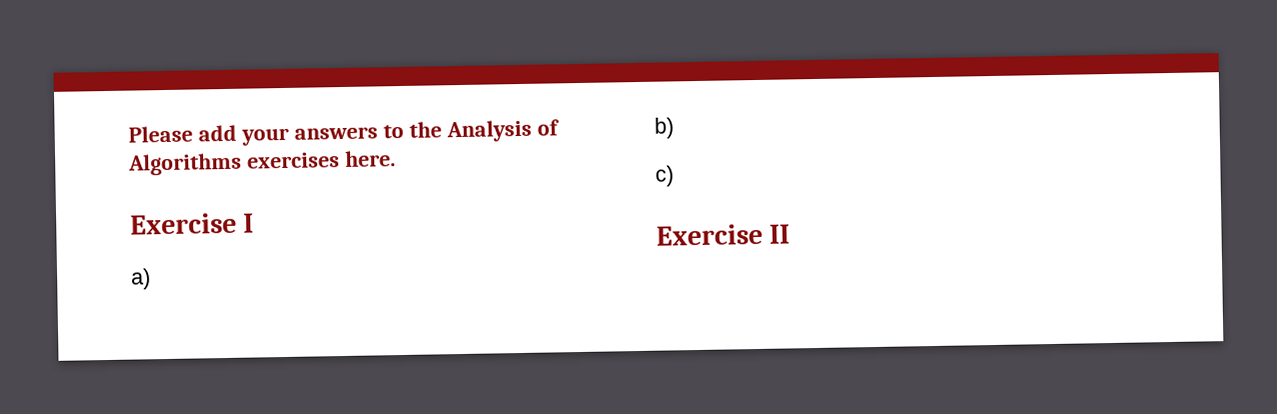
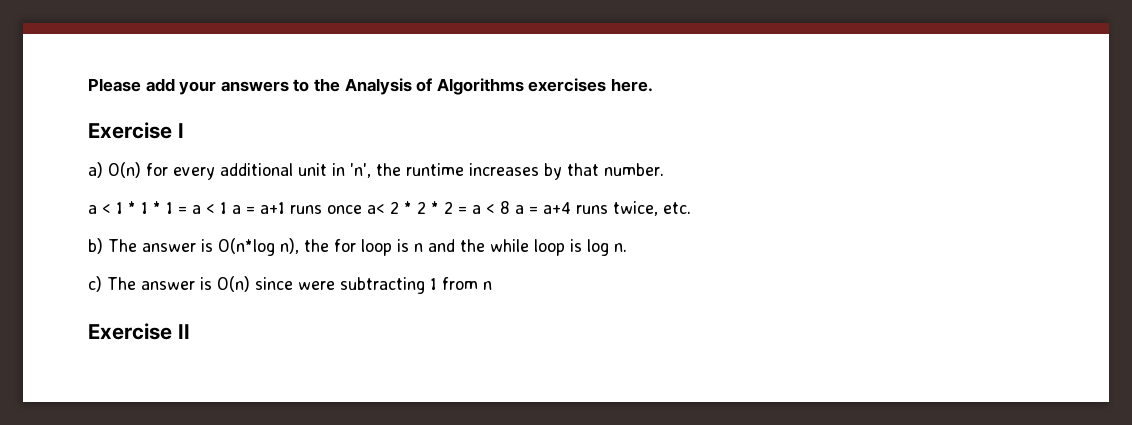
- a)
- b)
- c)
+ a) O(n) for every additional unit in 'n', the runtime increases by that number.
+ a < 1 * 1 * 1 = a < 1 a = a+1 runs once a< 2 * 2 * 2 = a < 8 a = a+4 runs twice, etc.
+ b) The answer is O(n*log n), the for loop is n and the while loop is log n.
+ c) The answer is O(n) since were subtracting 1 from n

